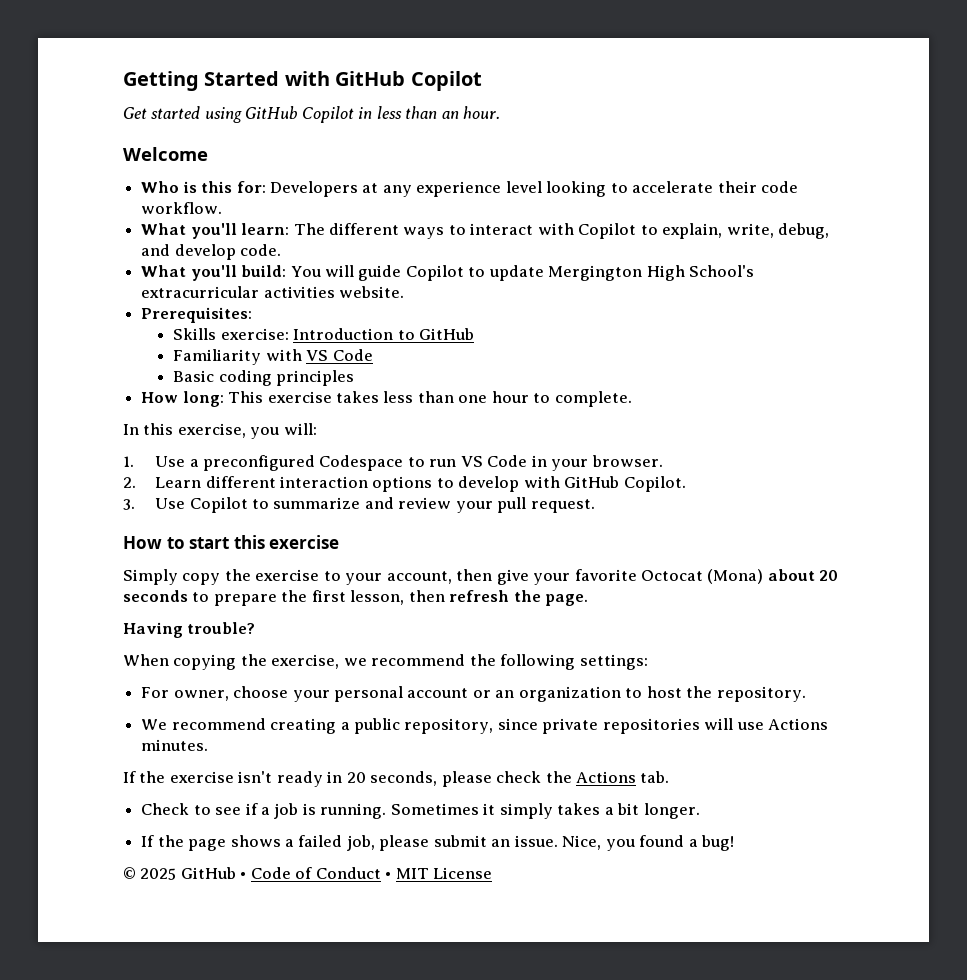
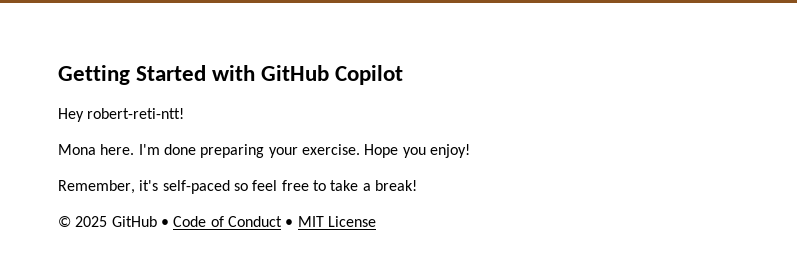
- Get started using GitHub Copilot in less than an hour.
- Welcome
- Who is this for: Developers at any experience level looking to accelerate their code workflow.
- What you'll learn: The different ways to interact with Copilot to explain, write, debug, and develop code.
- What you'll build: You will guide Copilot to update Mergington High School's extracurricular activities website.
- Prerequisites:
- Skills exercise: Introduction to GitHub
- Familiarity with VS Code
- Basic coding principles
- How long: This exercise takes less than one hour to complete.
- In this exercise, you will:
- 1. Use a preconfigured Codespace to run VS Code in your browser.
- 2. Learn different interaction options to develop with GitHub Copilot.
- 3. Use Copilot to summarize and review your pull request.
- How to start this exercise
- Simply copy the exercise to your account, then give your favorite Octocat (Mona) about 20 seconds to prepare the first lesson, then refresh the page.
- Having trouble?
- When copying the exercise, we recommend the following settings:
- For owner, choose your personal account or an organization to host the repository.
- We recommend creating a public repository, since private repositories will use Actions minutes.
- If the exercise isn't ready in 20 seconds, please check the Actions tab.
- Check to see if a job is running. Sometimes it simply takes a bit longer.
- If the page shows a failed job, please submit an issue. Nice, you found a bug!
+ Hey robert-reti-ntt!
+ Mona here. I'm done preparing your exercise. Hope you enjoy!
+ Remember, it's self-paced so feel free to take a break!

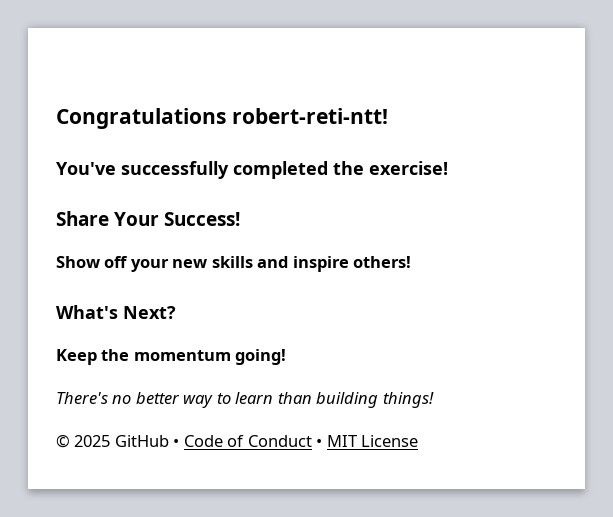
- Getting Started with GitHub Copilot
- Hey robert-reti-ntt!
- Mona here. I'm done preparing your exercise. Hope you enjoy!
- Remember, it's self-paced so feel free to take a break!
+ Congratulations robert-reti-ntt!
+ You've successfully completed the exercise!
+ Share Your Success!
+ Show off your new skills and inspire others!
+ What's Next?
+ Keep the momentum going!
+ There's no better way to learn than building things!

